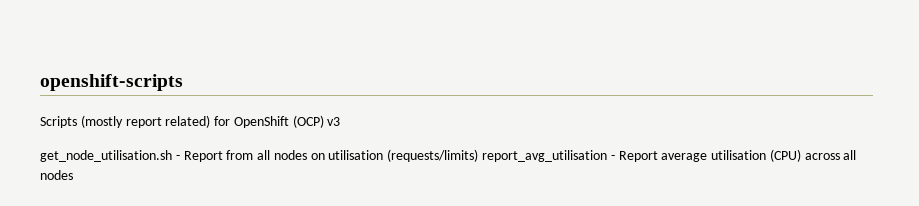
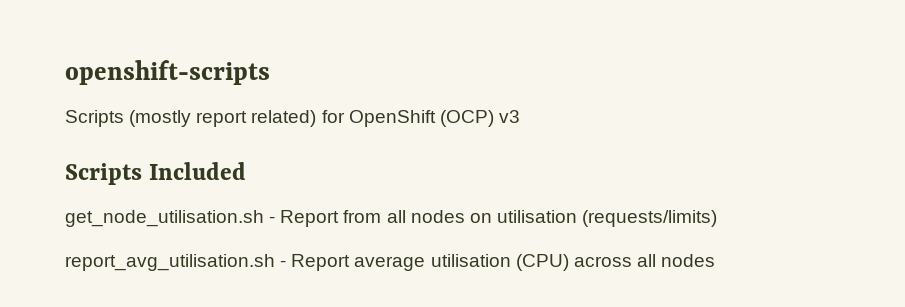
+ Scripts Included
- get_node_utilisation.sh - Report from all nodes on utilisation (requests/limits) report_avg_utilisation - Report average utilisation (CPU) across all nodes
+ get_node_utilisation.sh - Report from all nodes on utilisation (requests/limits)
+ report_avg_utilisation.sh - Report average utilisation (CPU) across all nodes

